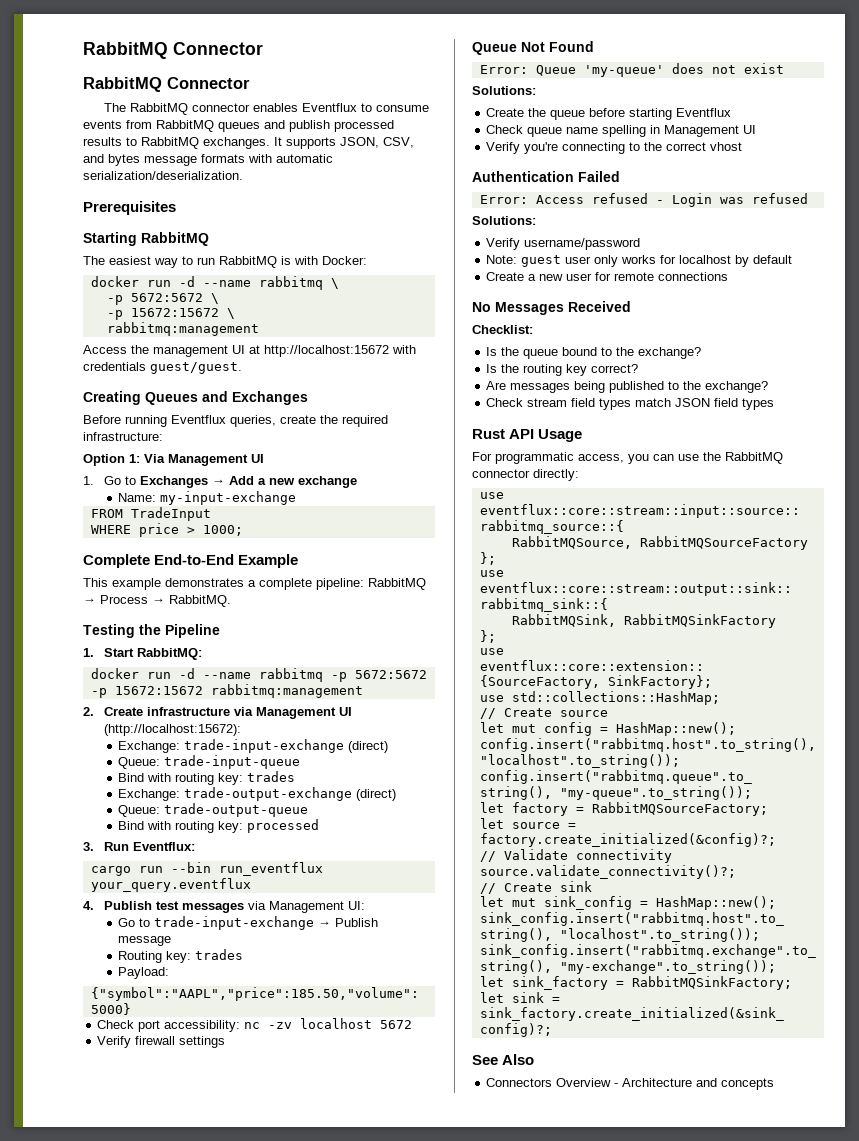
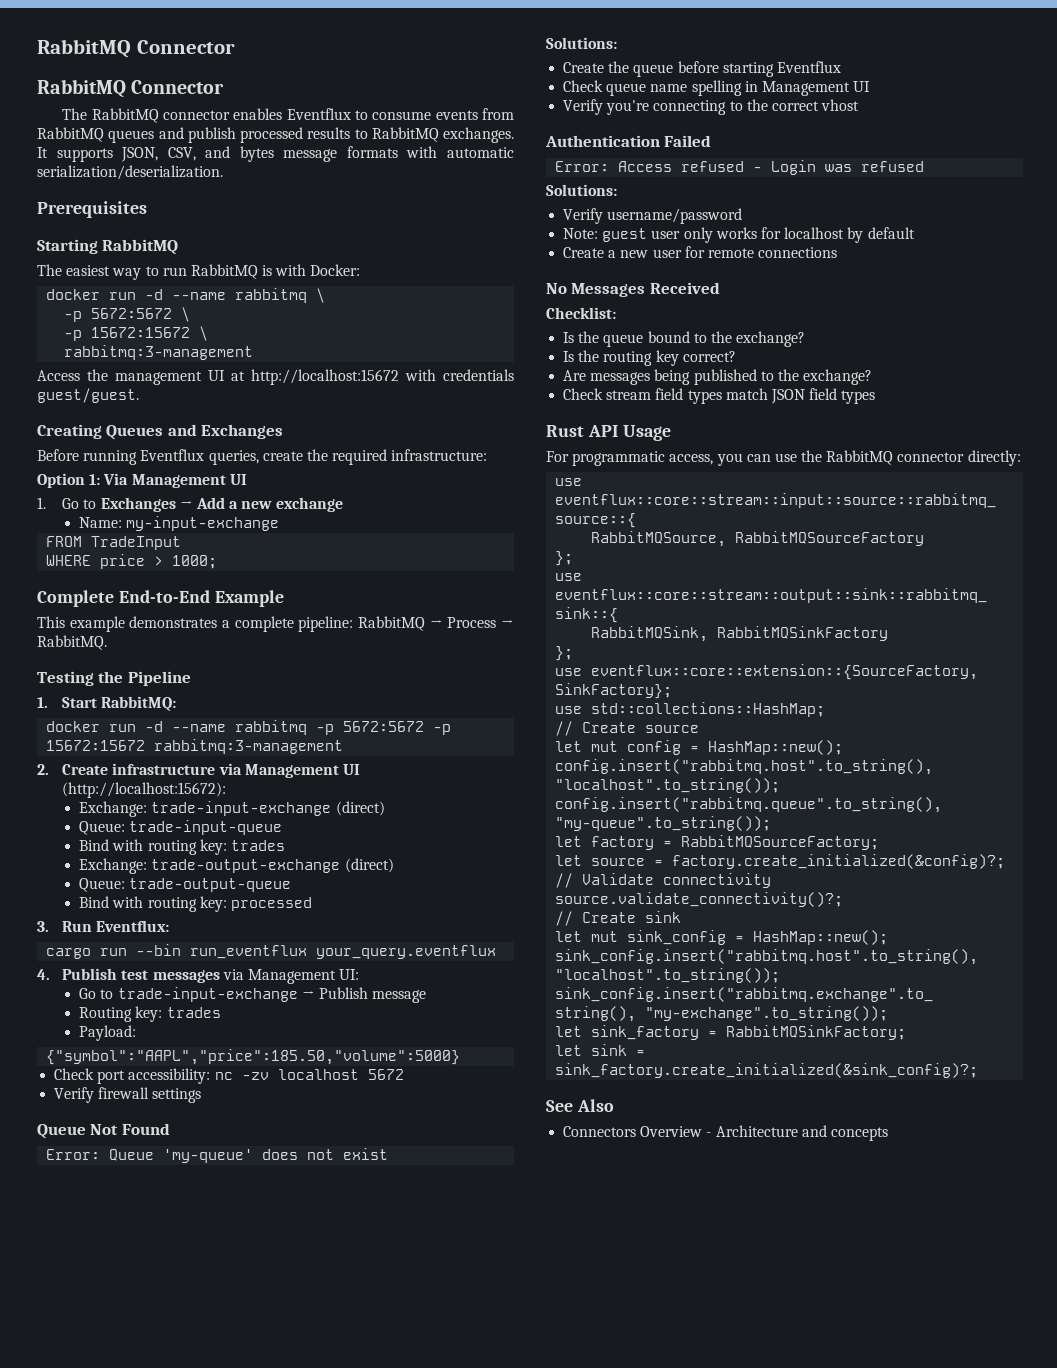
  -p 15672:15672 \
- rabbitmq:management
+ rabbitmq:3-management
- docker run -d --name rabbitmq -p 5672:5672 -p 15672:15672 rabbitmq:management
+ docker run -d --name rabbitmq -p 5672:5672 -p 15672:15672 rabbitmq:3-management

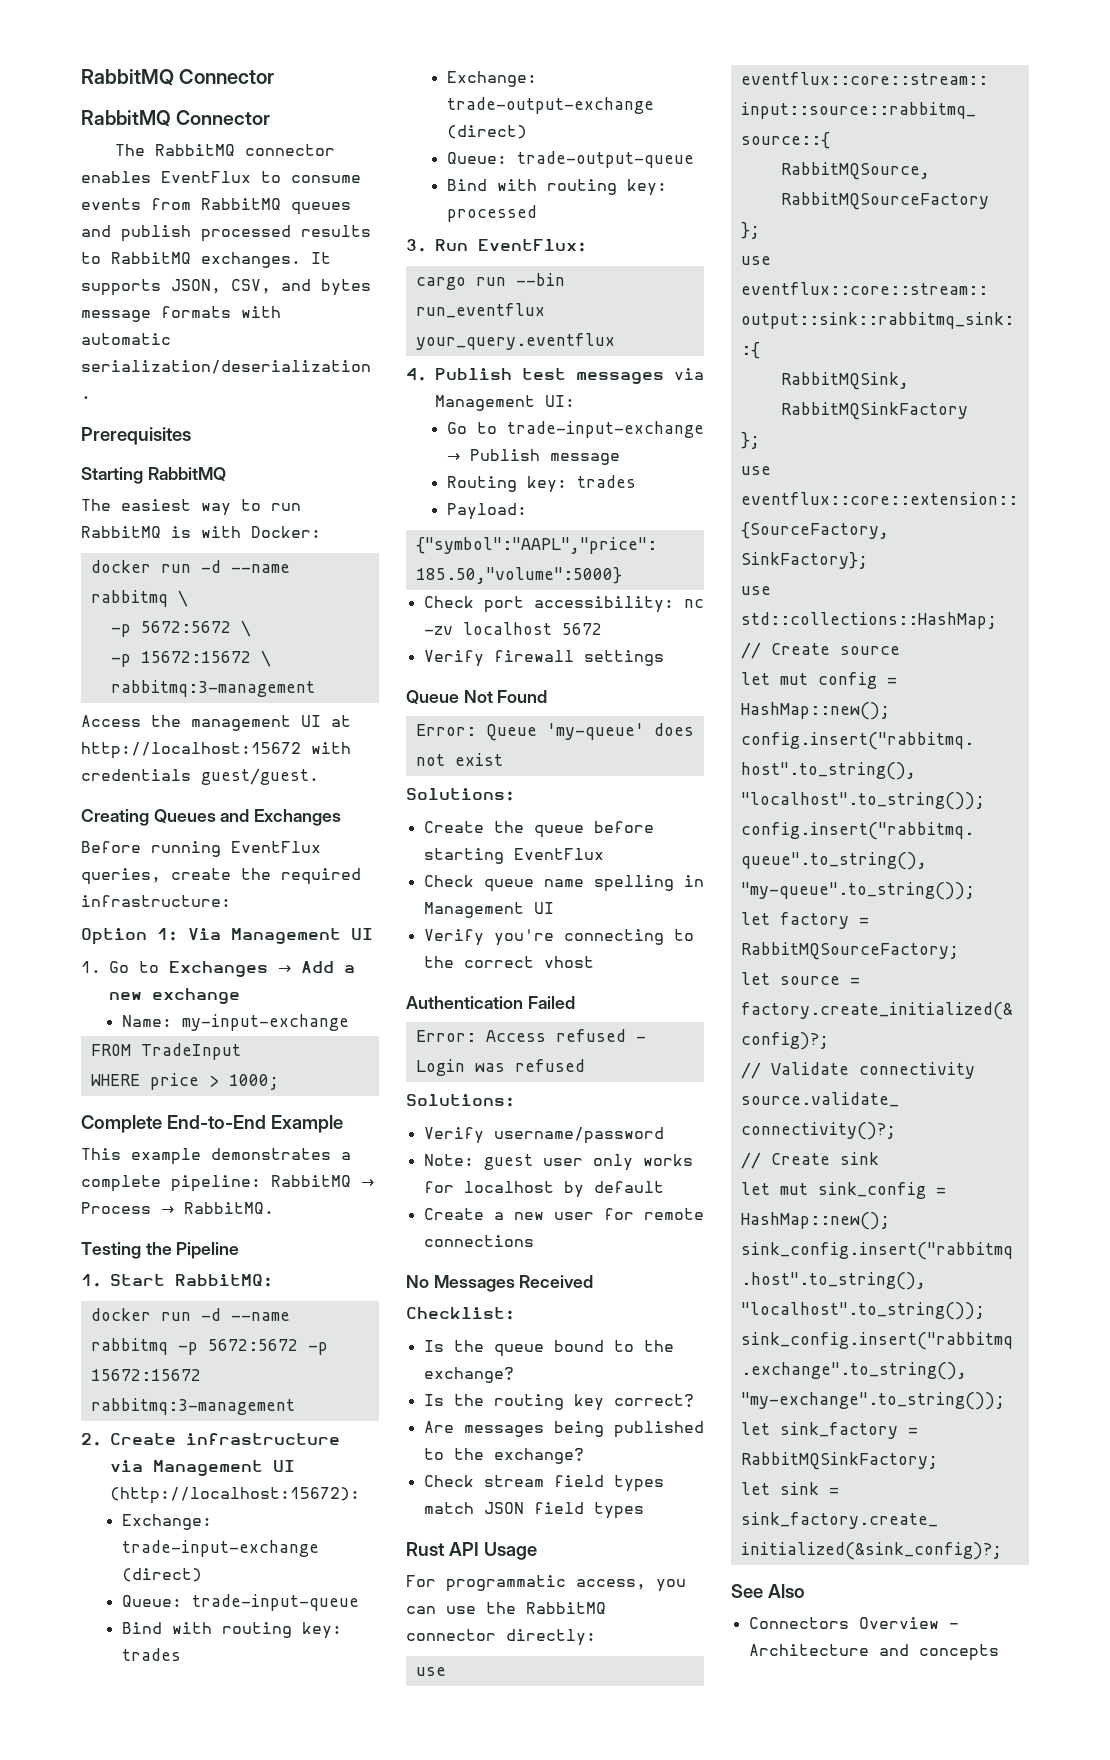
- The RabbitMQ connector enables Eventflux to consume events from RabbitMQ queues and publish processed results to RabbitMQ exchanges.
+ The RabbitMQ connector enables EventFlux to consume events from RabbitMQ queues and publish processed results to RabbitMQ exchanges.
- Before running Eventflux queries, create the required infrastructure:
+ Before running EventFlux queries, create the required infrastructure:
- 3. Run Eventflux:
+ 3. Run EventFlux:
- Create the queue before starting Eventflux
+ Create the queue before starting EventFlux

